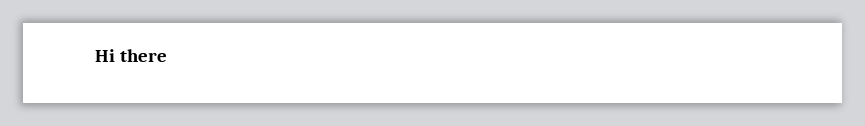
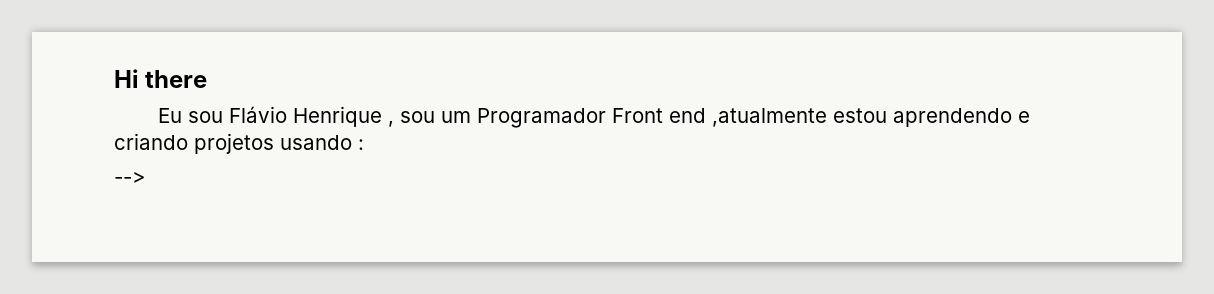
+ Eu sou Flávio Henrique , sou um Programador Front end ,atualmente estou aprendendo e criando projetos usando :
+ -->

